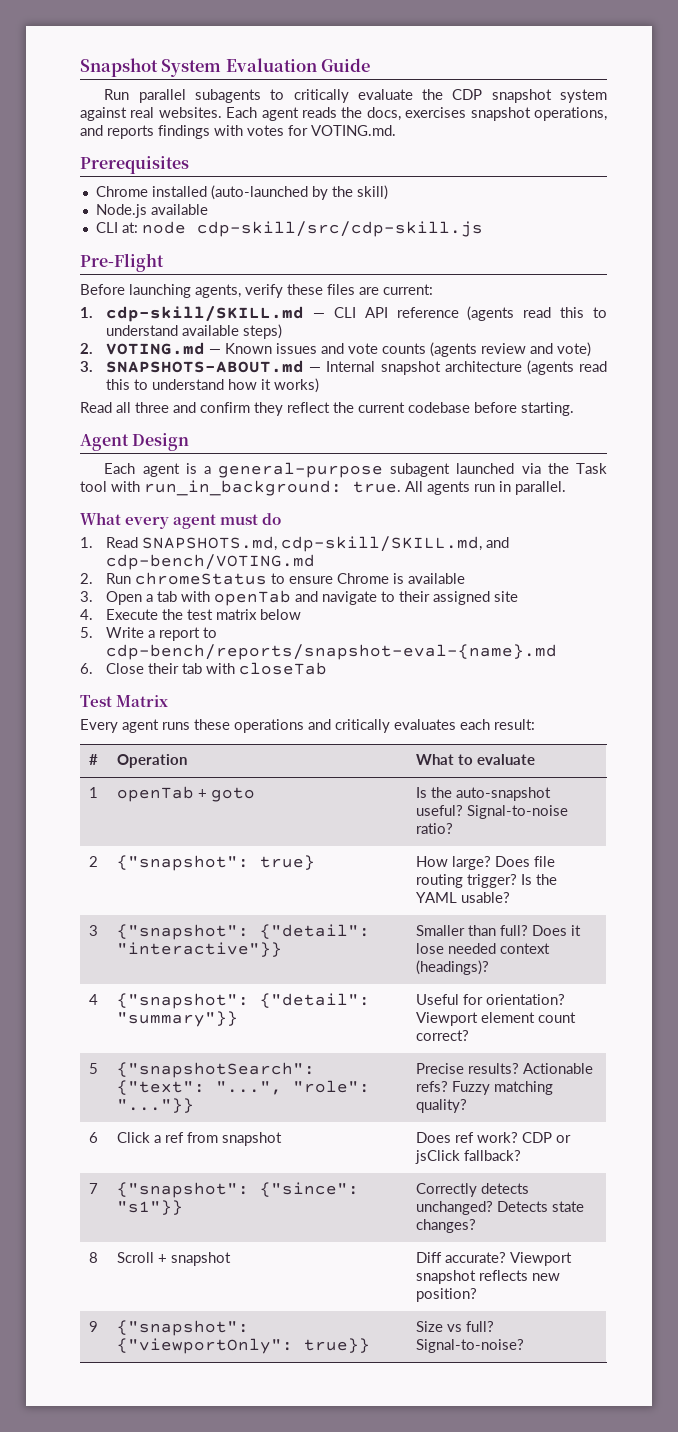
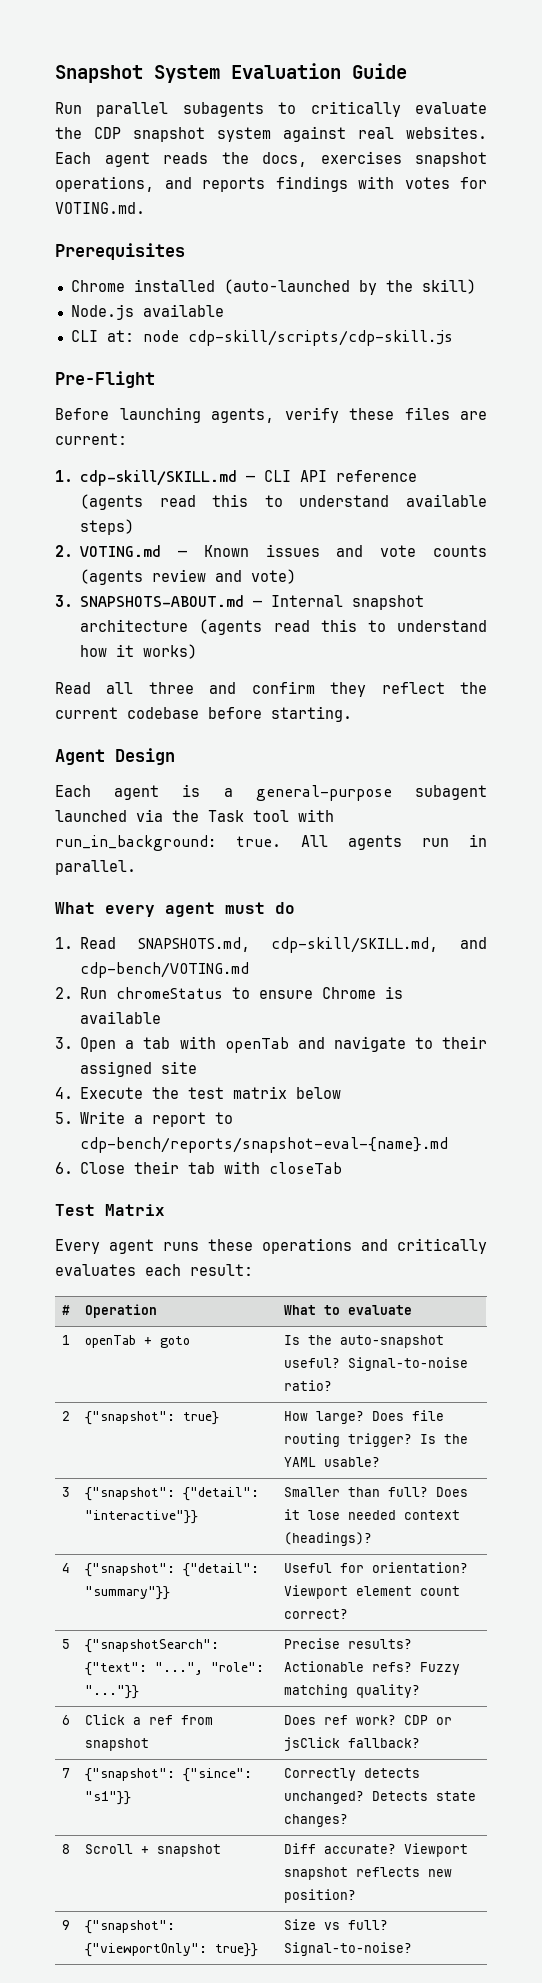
- CLI at: node cdp-skill/src/cdp-skill.js
+ CLI at: node cdp-skill/scripts/cdp-skill.js

